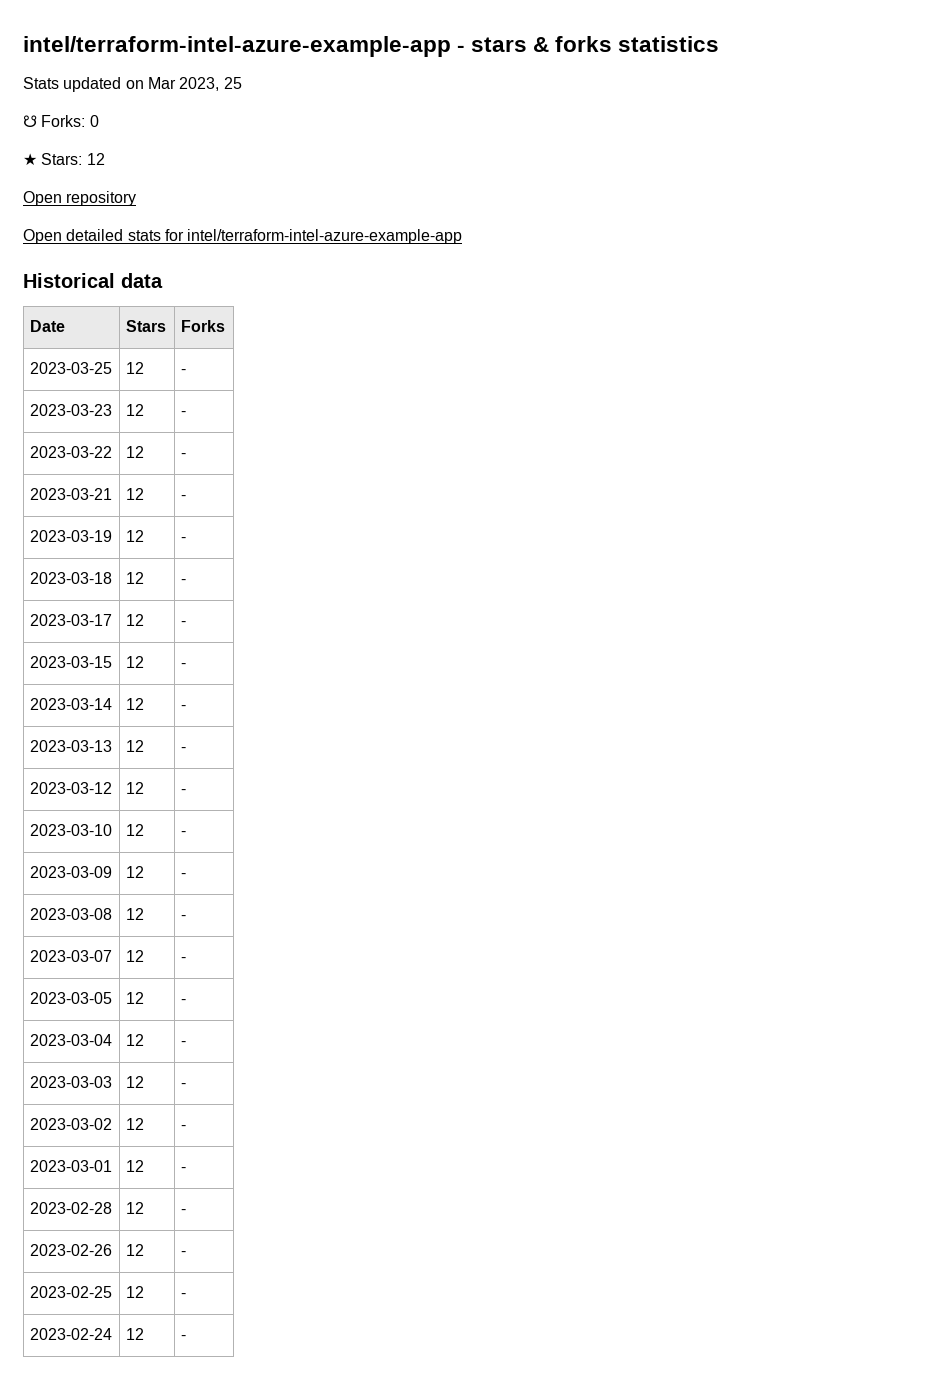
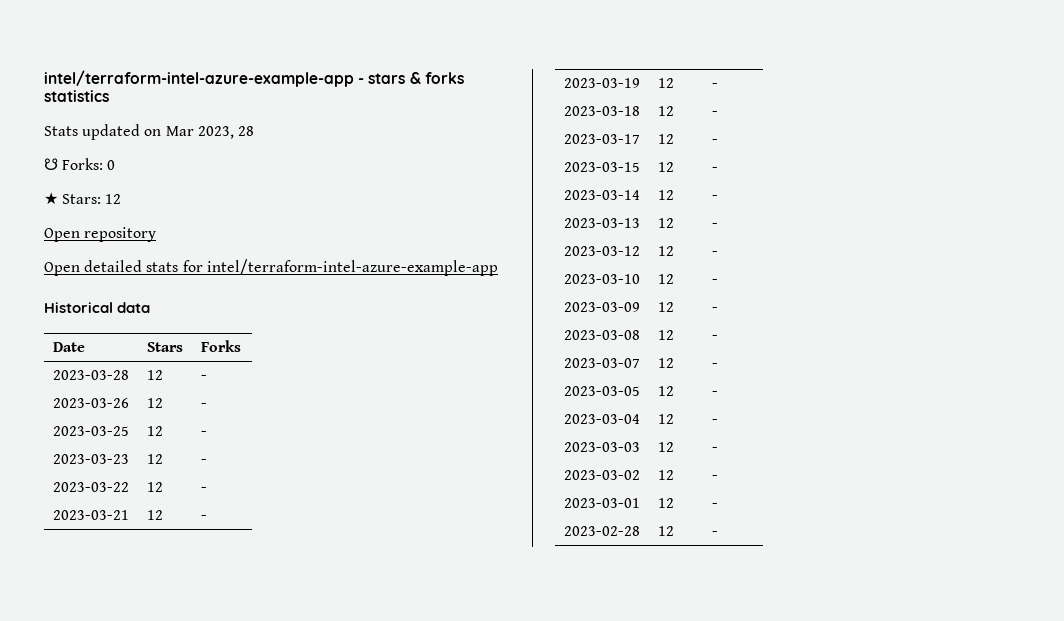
- Stats updated on Mar 2023, 25
+ Stats updated on Mar 2023, 28
+ 2023-03-28 | 12 | -
+ 2023-03-26 | 12 | -
- 2023-02-26 | 12 | -
- 2023-02-25 | 12 | -
- 2023-02-24 | 12 | -

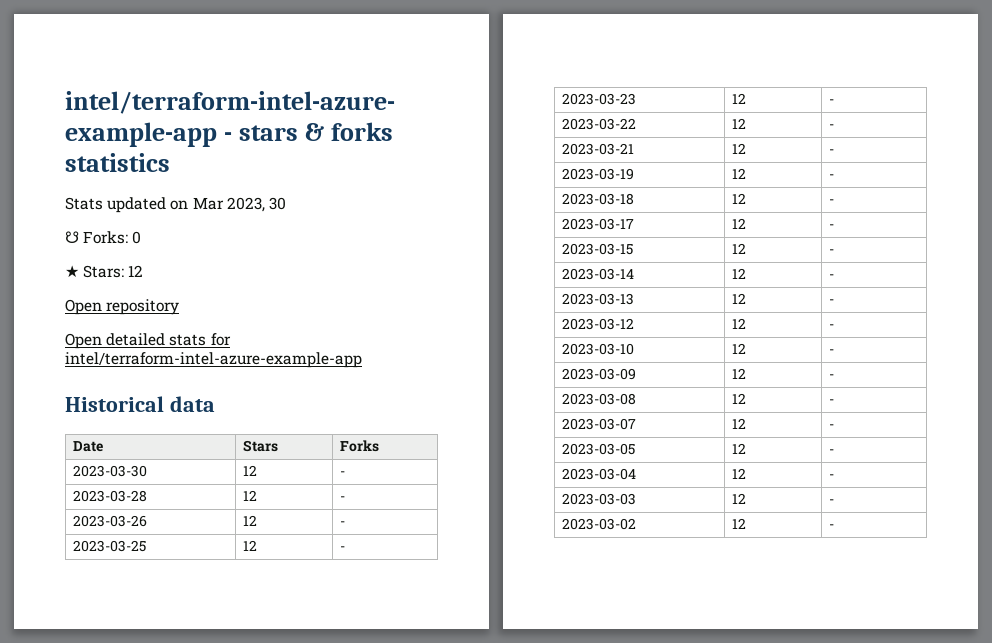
- Stats updated on Mar 2023, 28
+ Stats updated on Mar 2023, 30
+ 2023-03-30 | 12 | -
- 2023-03-01 | 12 | -
- 2023-02-28 | 12 | -

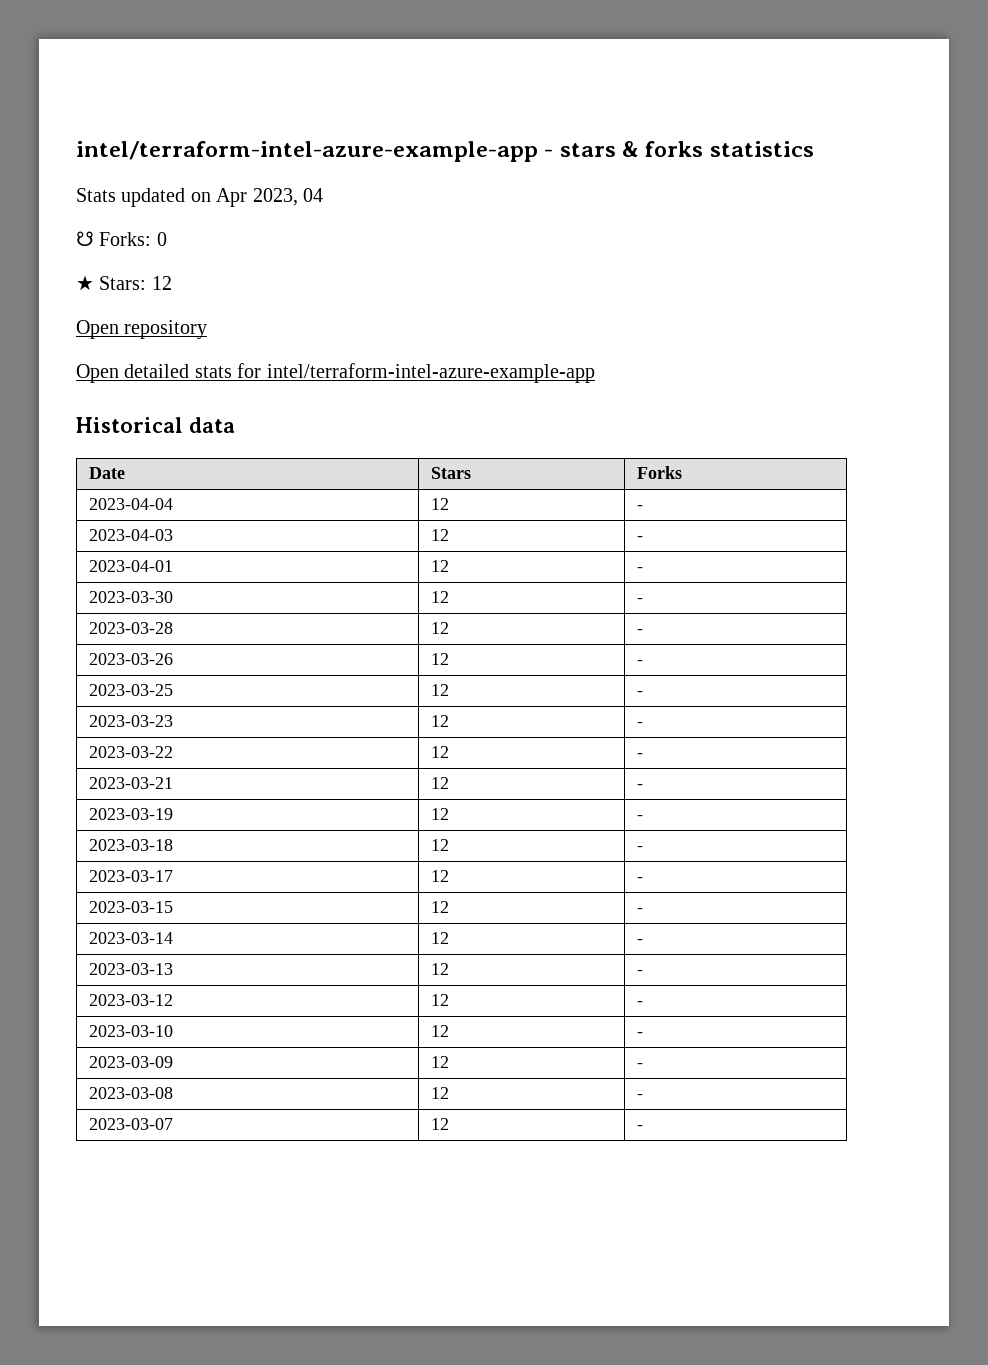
- Stats updated on Mar 2023, 30
+ Stats updated on Apr 2023, 04
+ 2023-04-04 | 12 | -
+ 2023-04-03 | 12 | -
+ 2023-04-01 | 12 | -
- 2023-03-05 | 12 | -
- 2023-03-04 | 12 | -
- 2023-03-03 | 12 | -
- 2023-03-02 | 12 | -

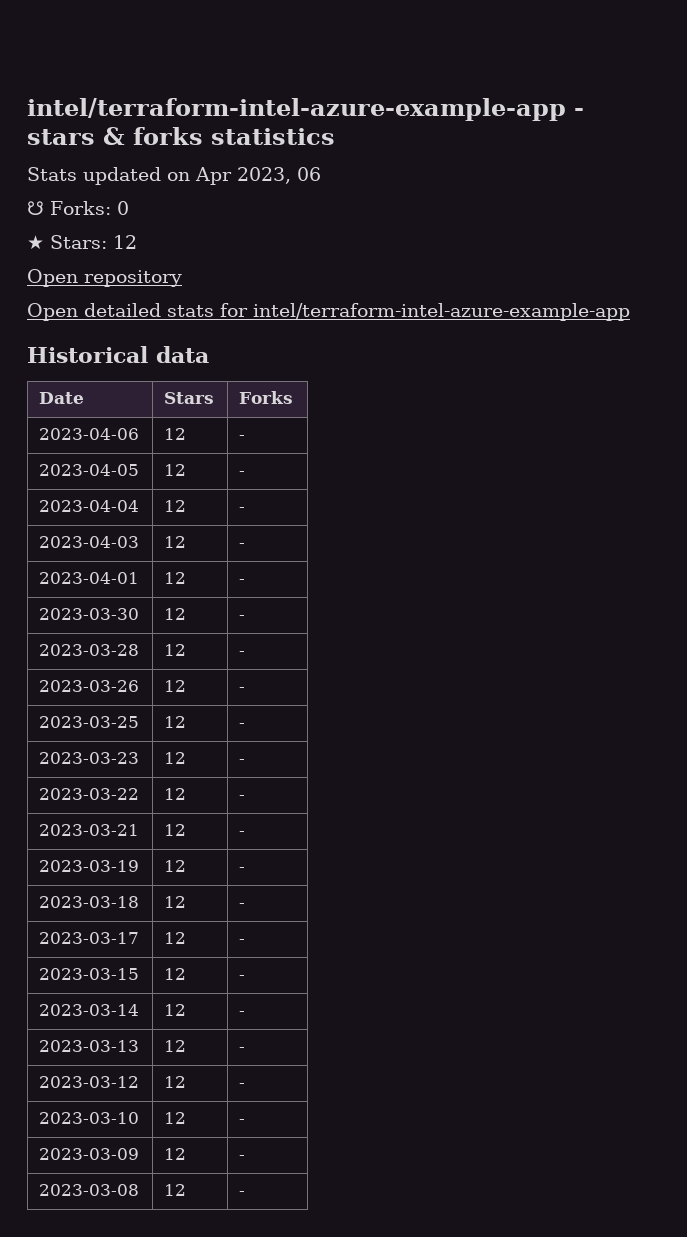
- Stats updated on Apr 2023, 04
+ Stats updated on Apr 2023, 06
+ 2023-04-06 | 12 | -
+ 2023-04-05 | 12 | -
- 2023-03-07 | 12 | -

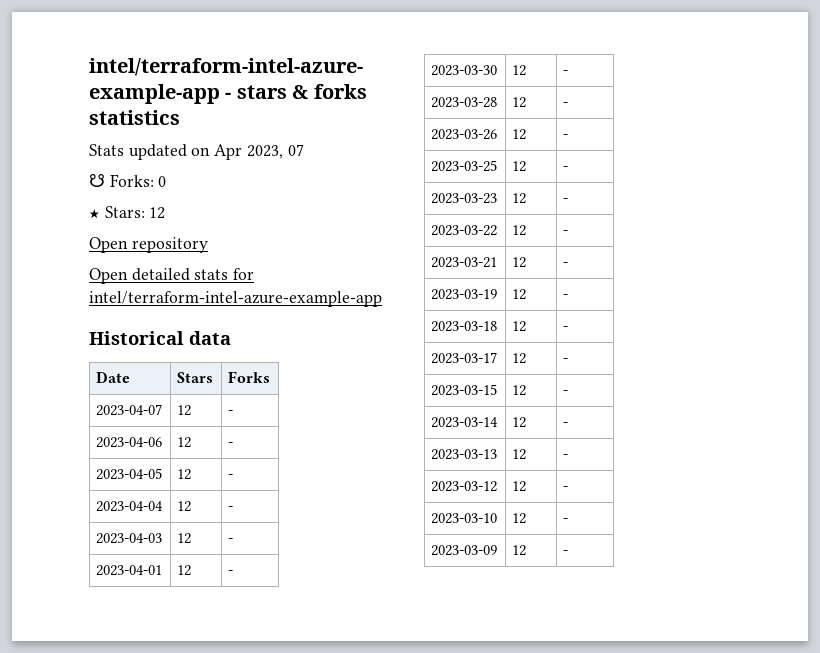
- Stats updated on Apr 2023, 06
+ Stats updated on Apr 2023, 07
+ 2023-04-07 | 12 | -
- 2023-03-08 | 12 | -

